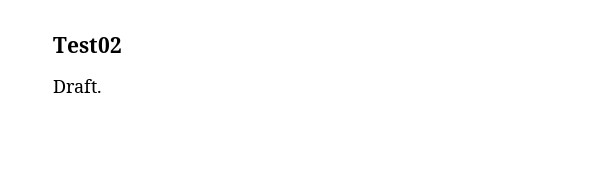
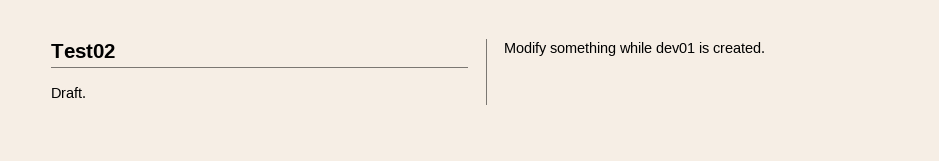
+ Modify something while dev01 is created.

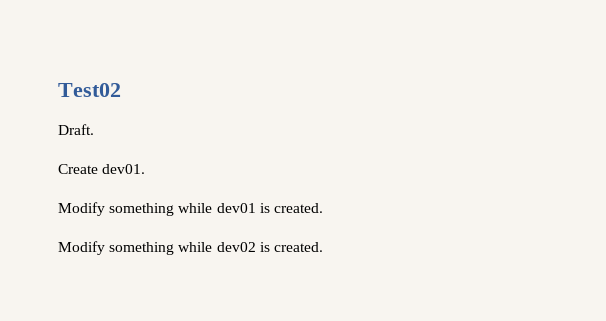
+ Create dev01.
+ Modify something while dev02 is created.

